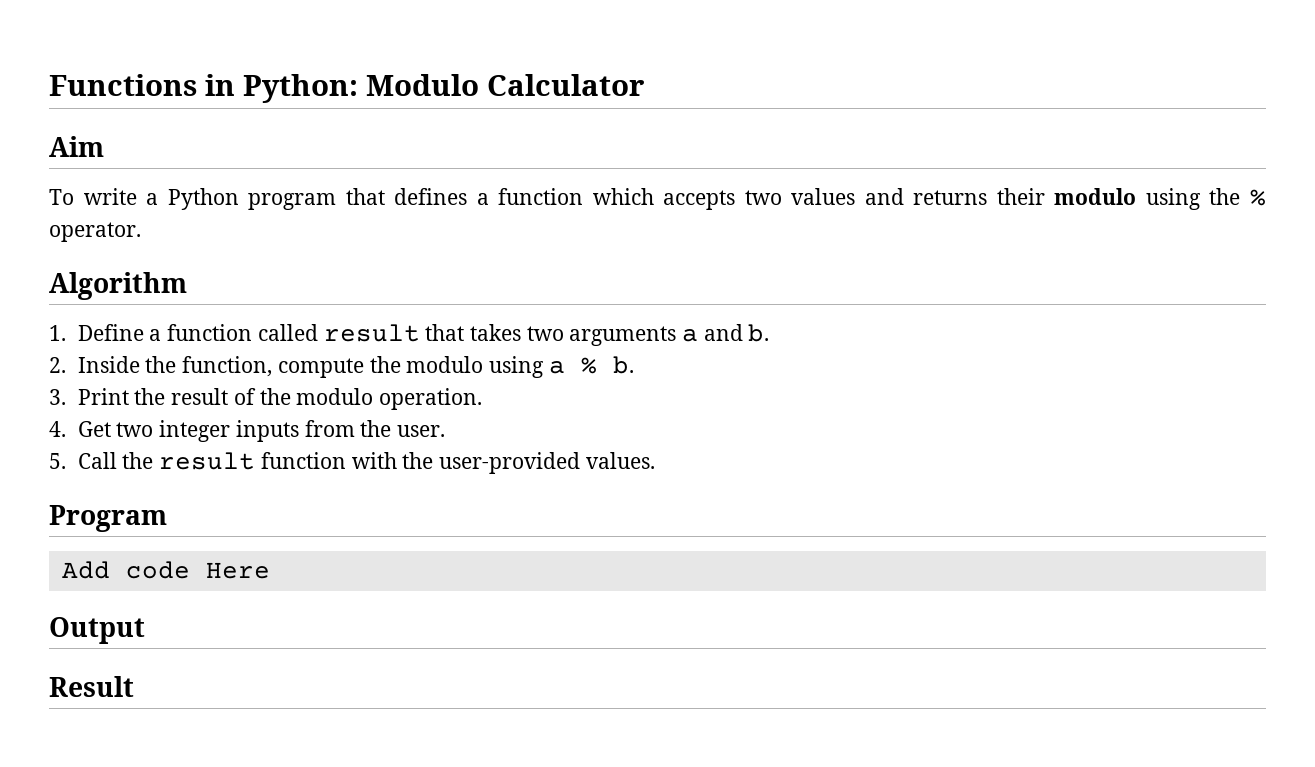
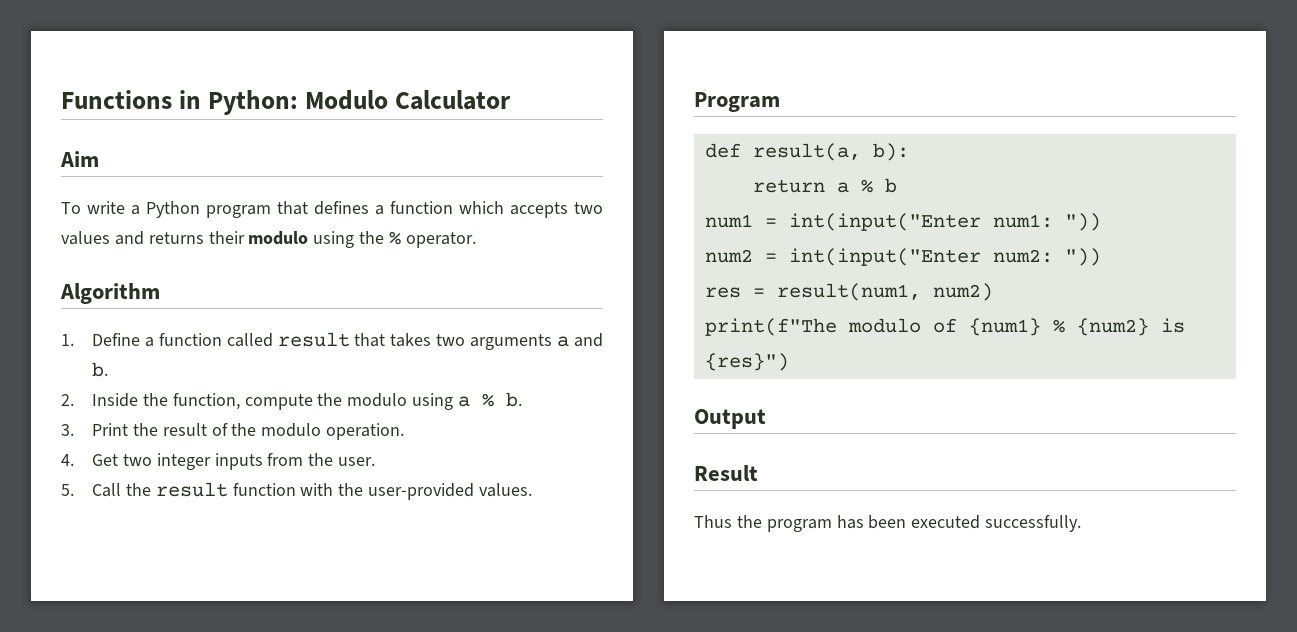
- Add code Here
+ def result(a, b):
+ return a % b
+ num1 = int(input("Enter num1: "))
+ num2 = int(input("Enter num2: "))
+ res = result(num1, num2)
+ print(f"The modulo of {num1} % {num2} is {res}")
  Output
  Result
+ Thus the program has been executed successfully.

